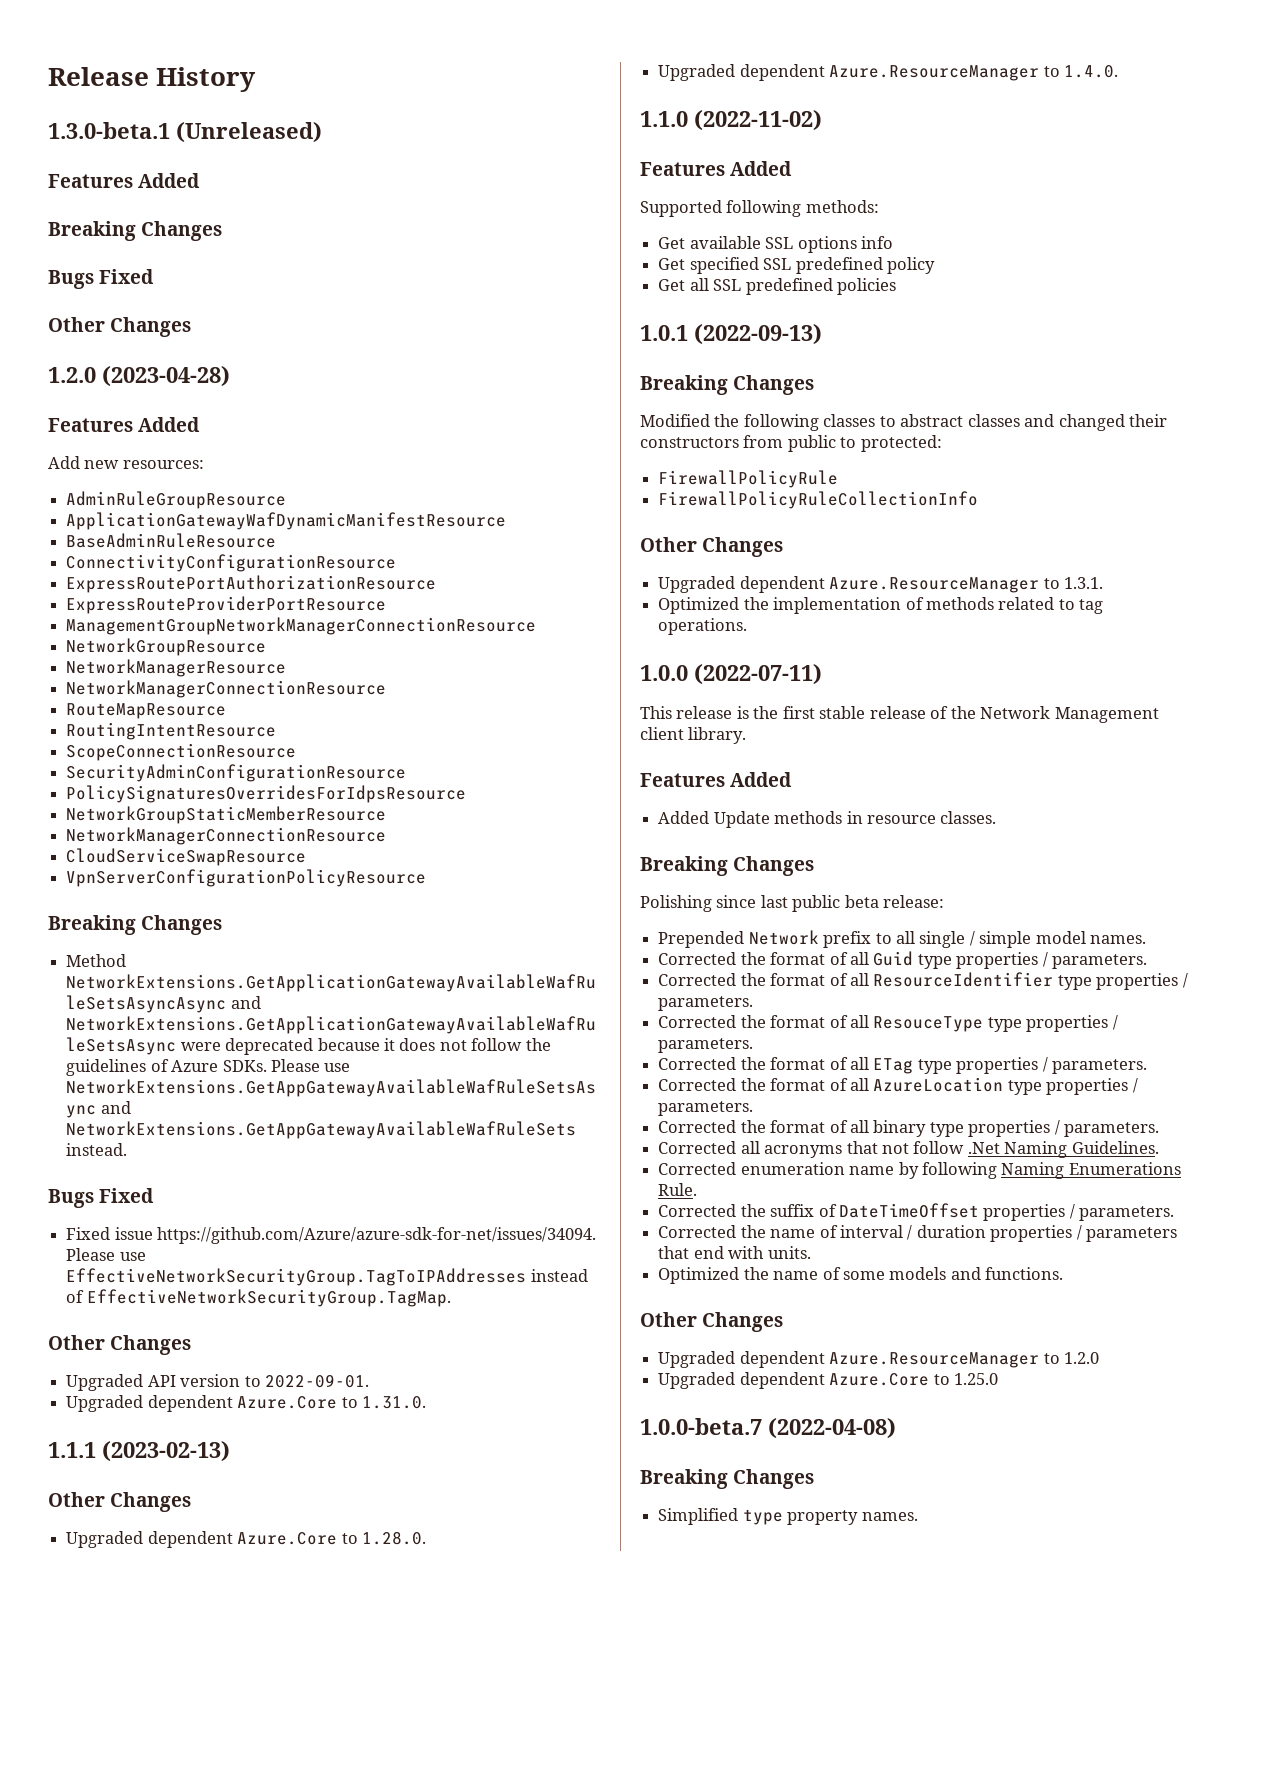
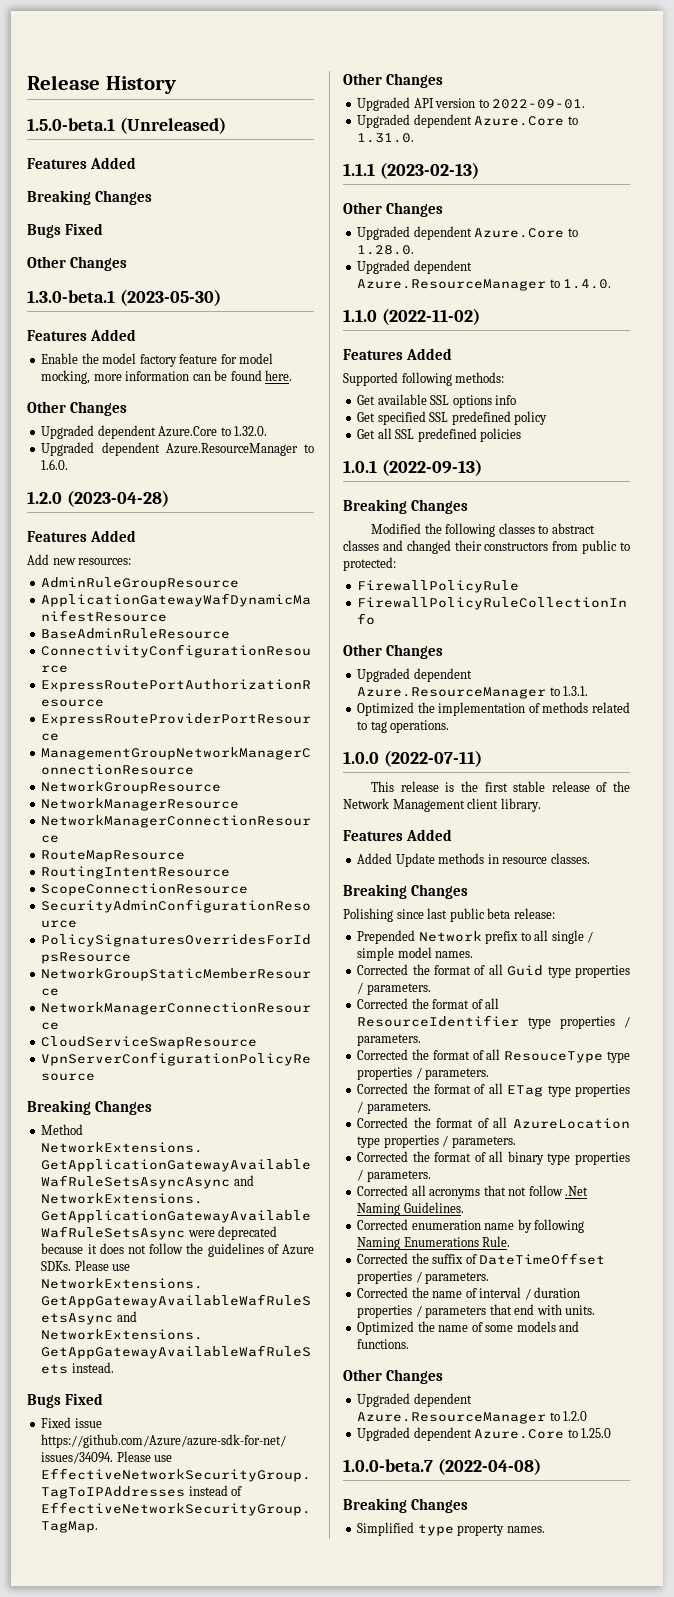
- 1.3.0-beta.1 (Unreleased)
+ 1.5.0-beta.1 (Unreleased)
+ 1.3.0-beta.1 (2023-05-30)
+ Features Added
+ Enable the model factory feature for model mocking, more information can be found here.
+ Other Changes
+ Upgraded dependent Azure.Core to 1.32.0.
+ Upgraded dependent Azure.ResourceManager to 1.6.0.

